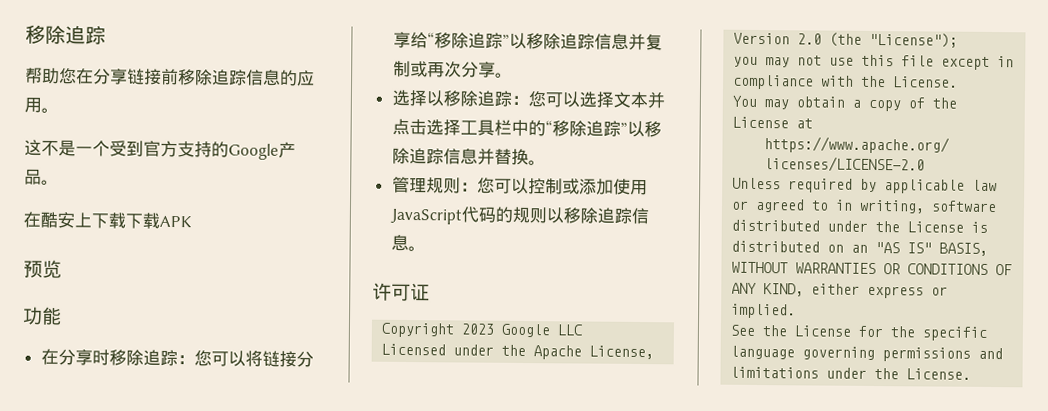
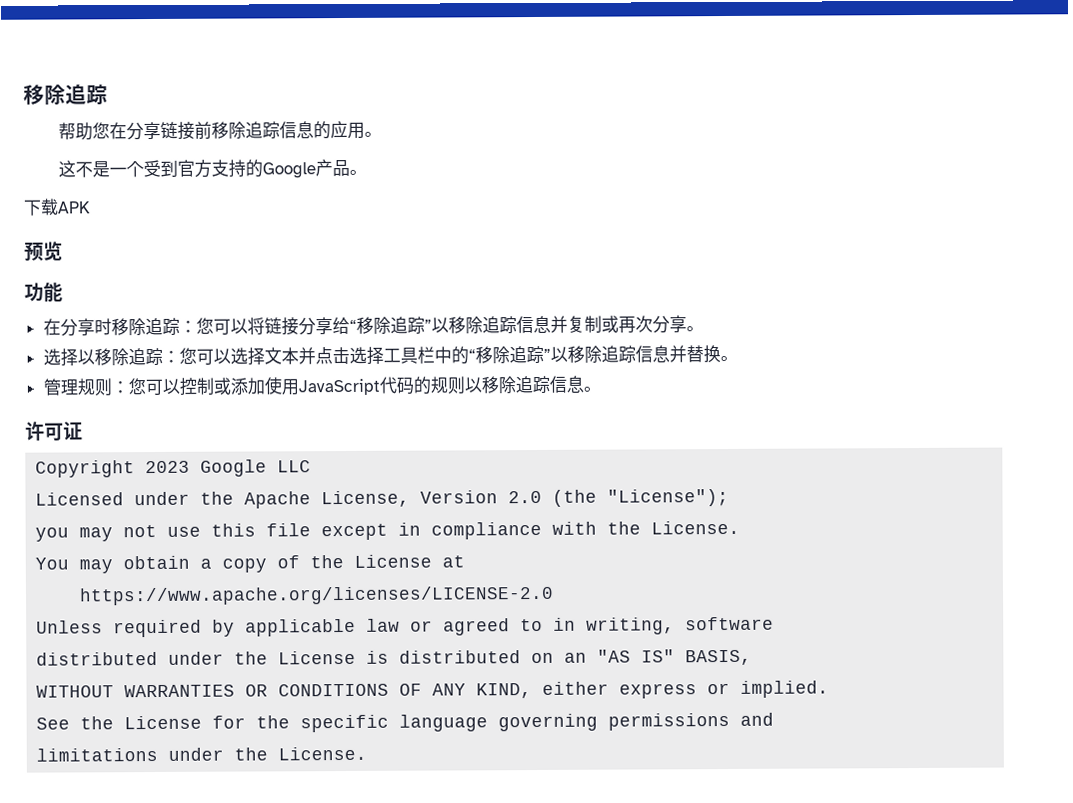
- 在酷安上下载下载APK
+ 下载APK

